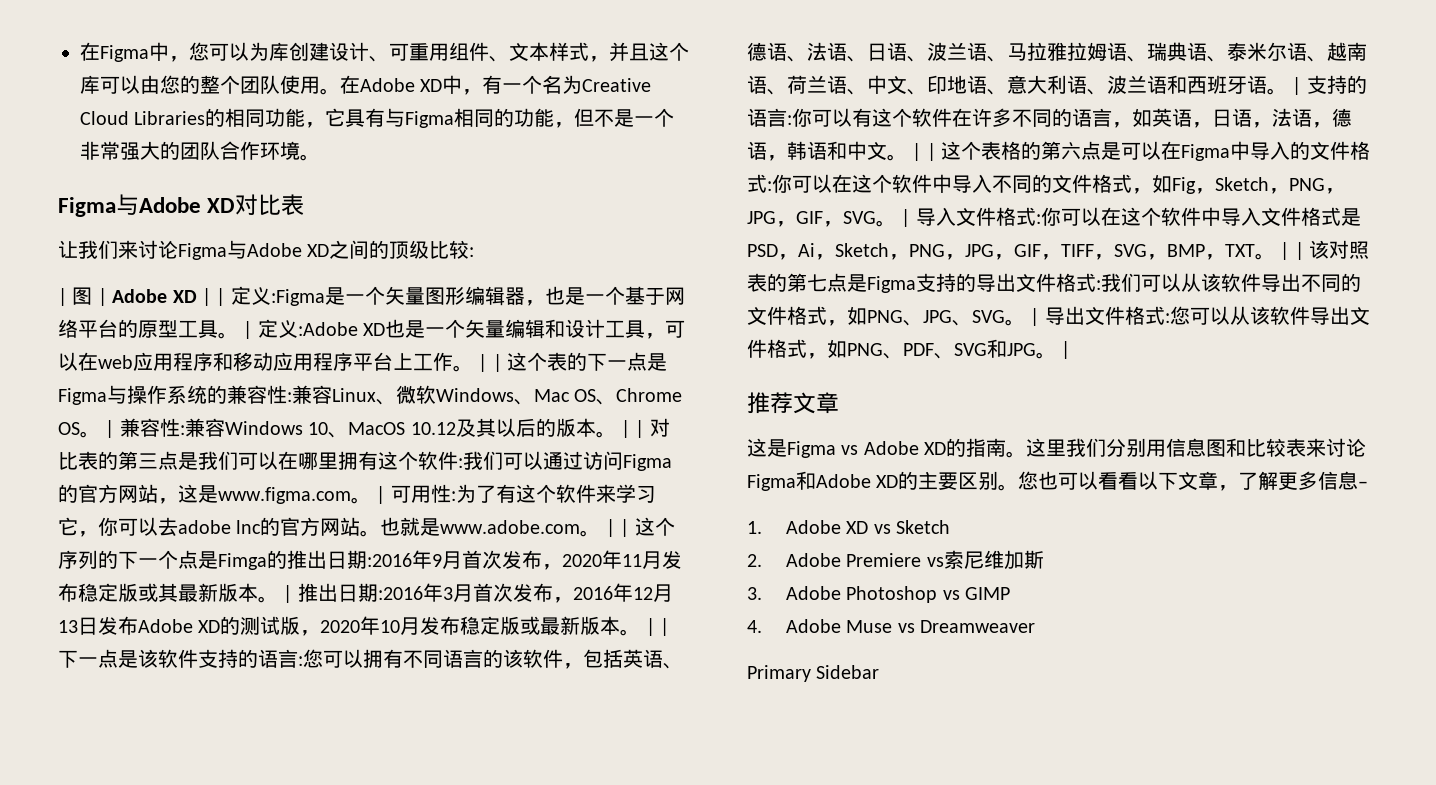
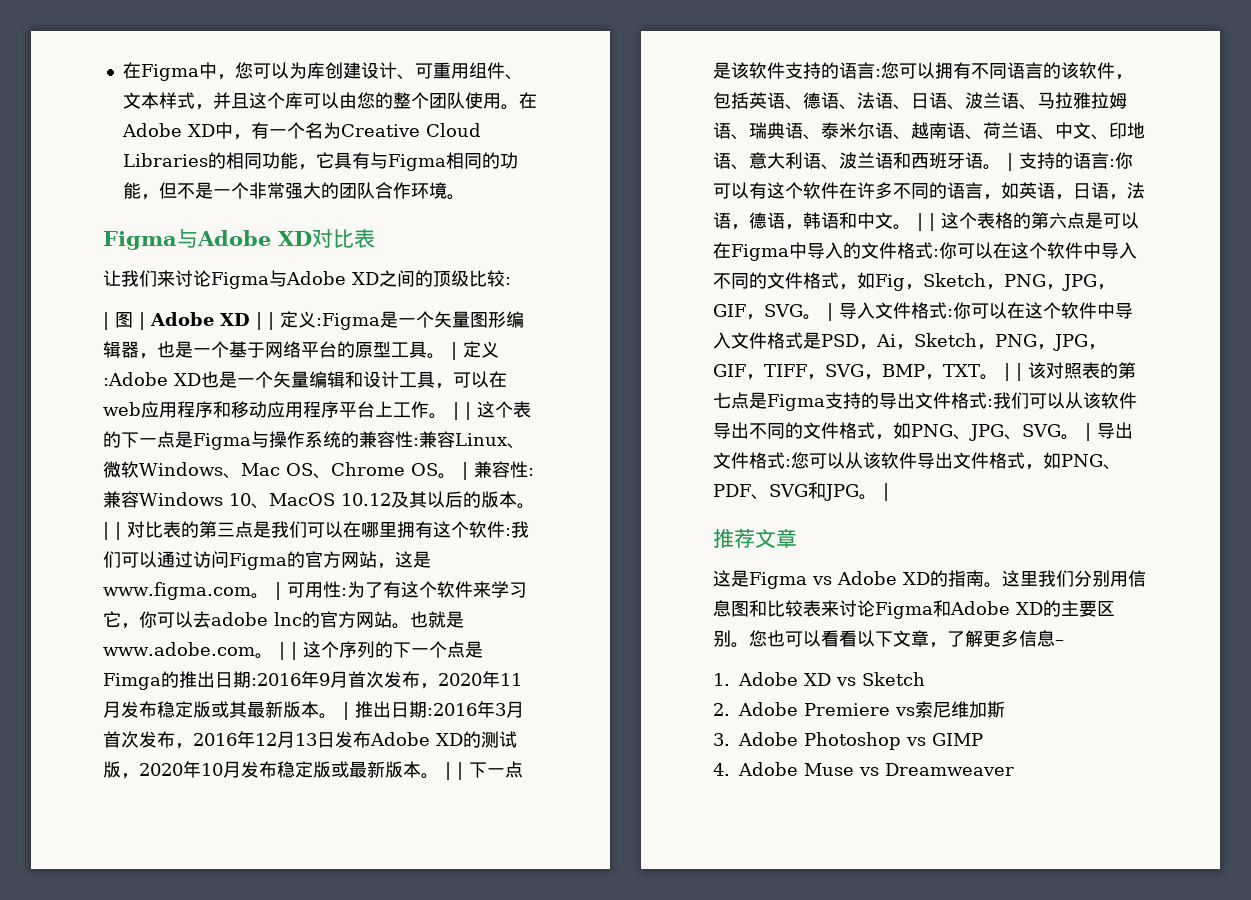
- Primary Sidebar

